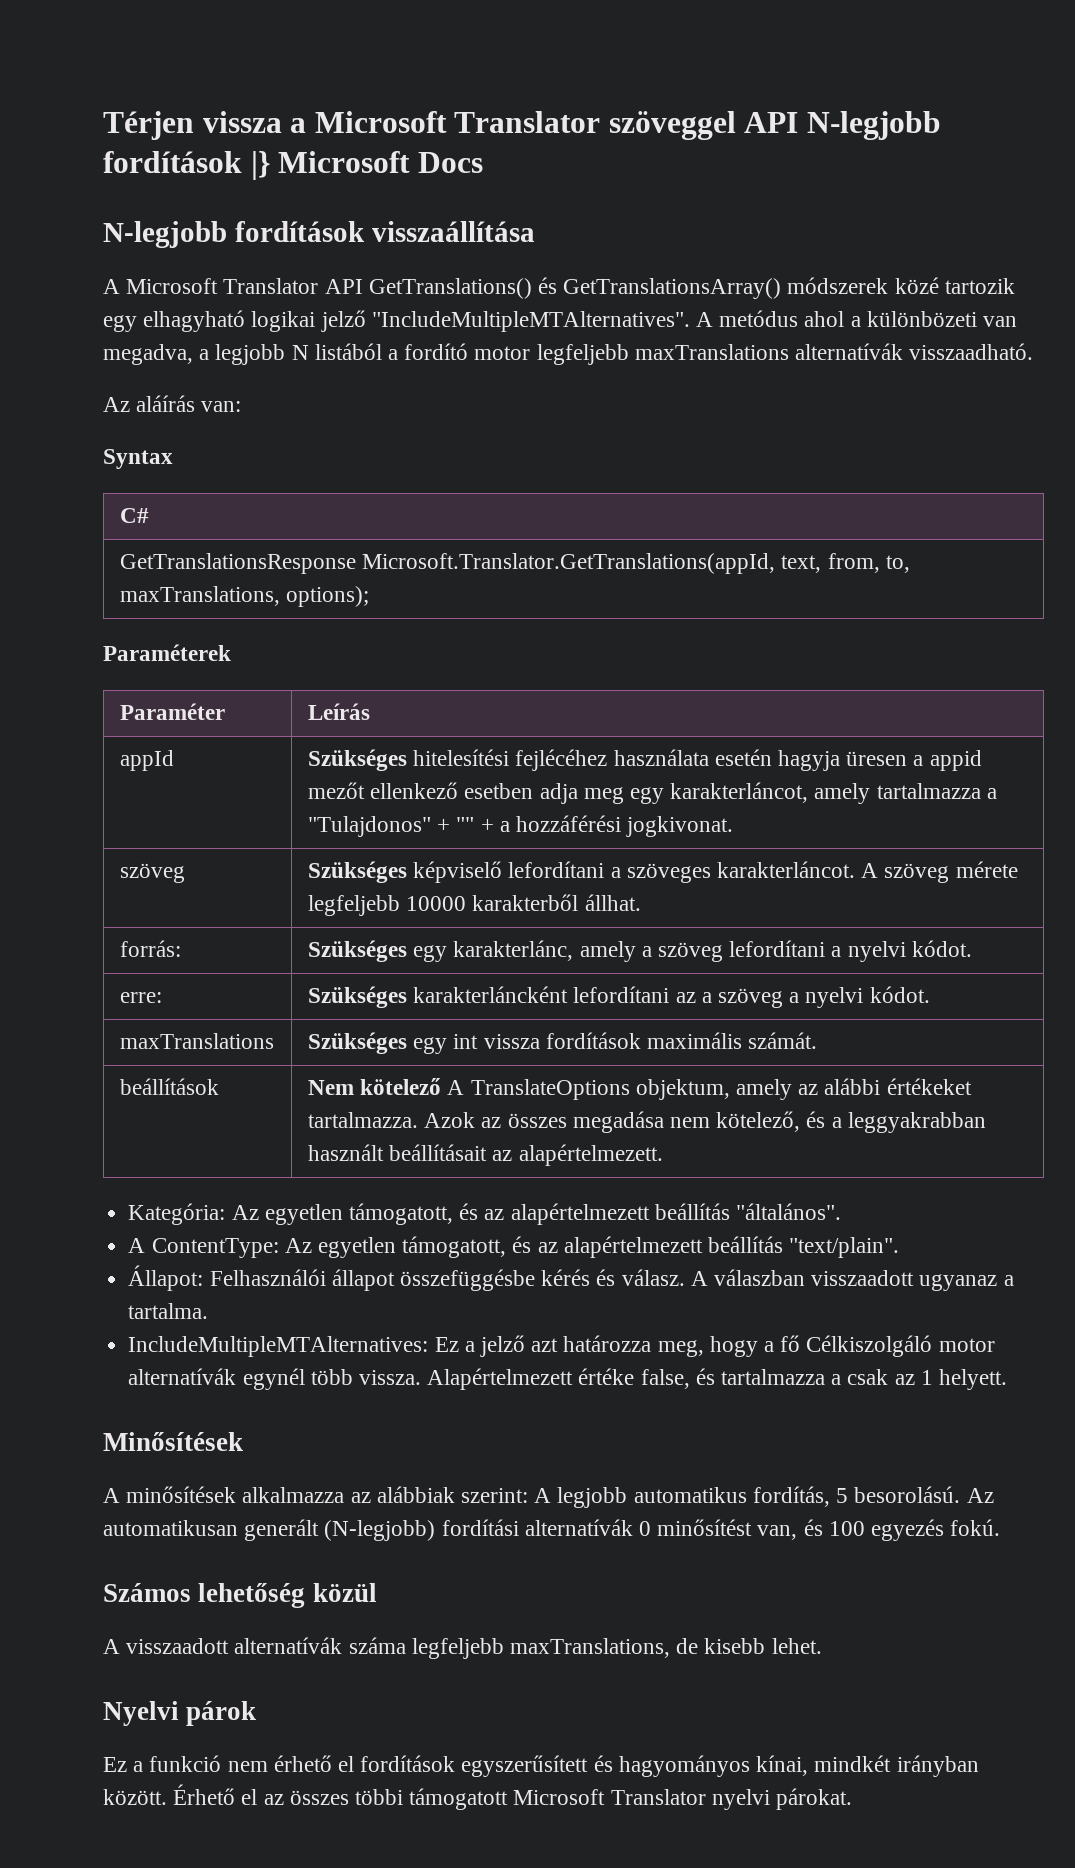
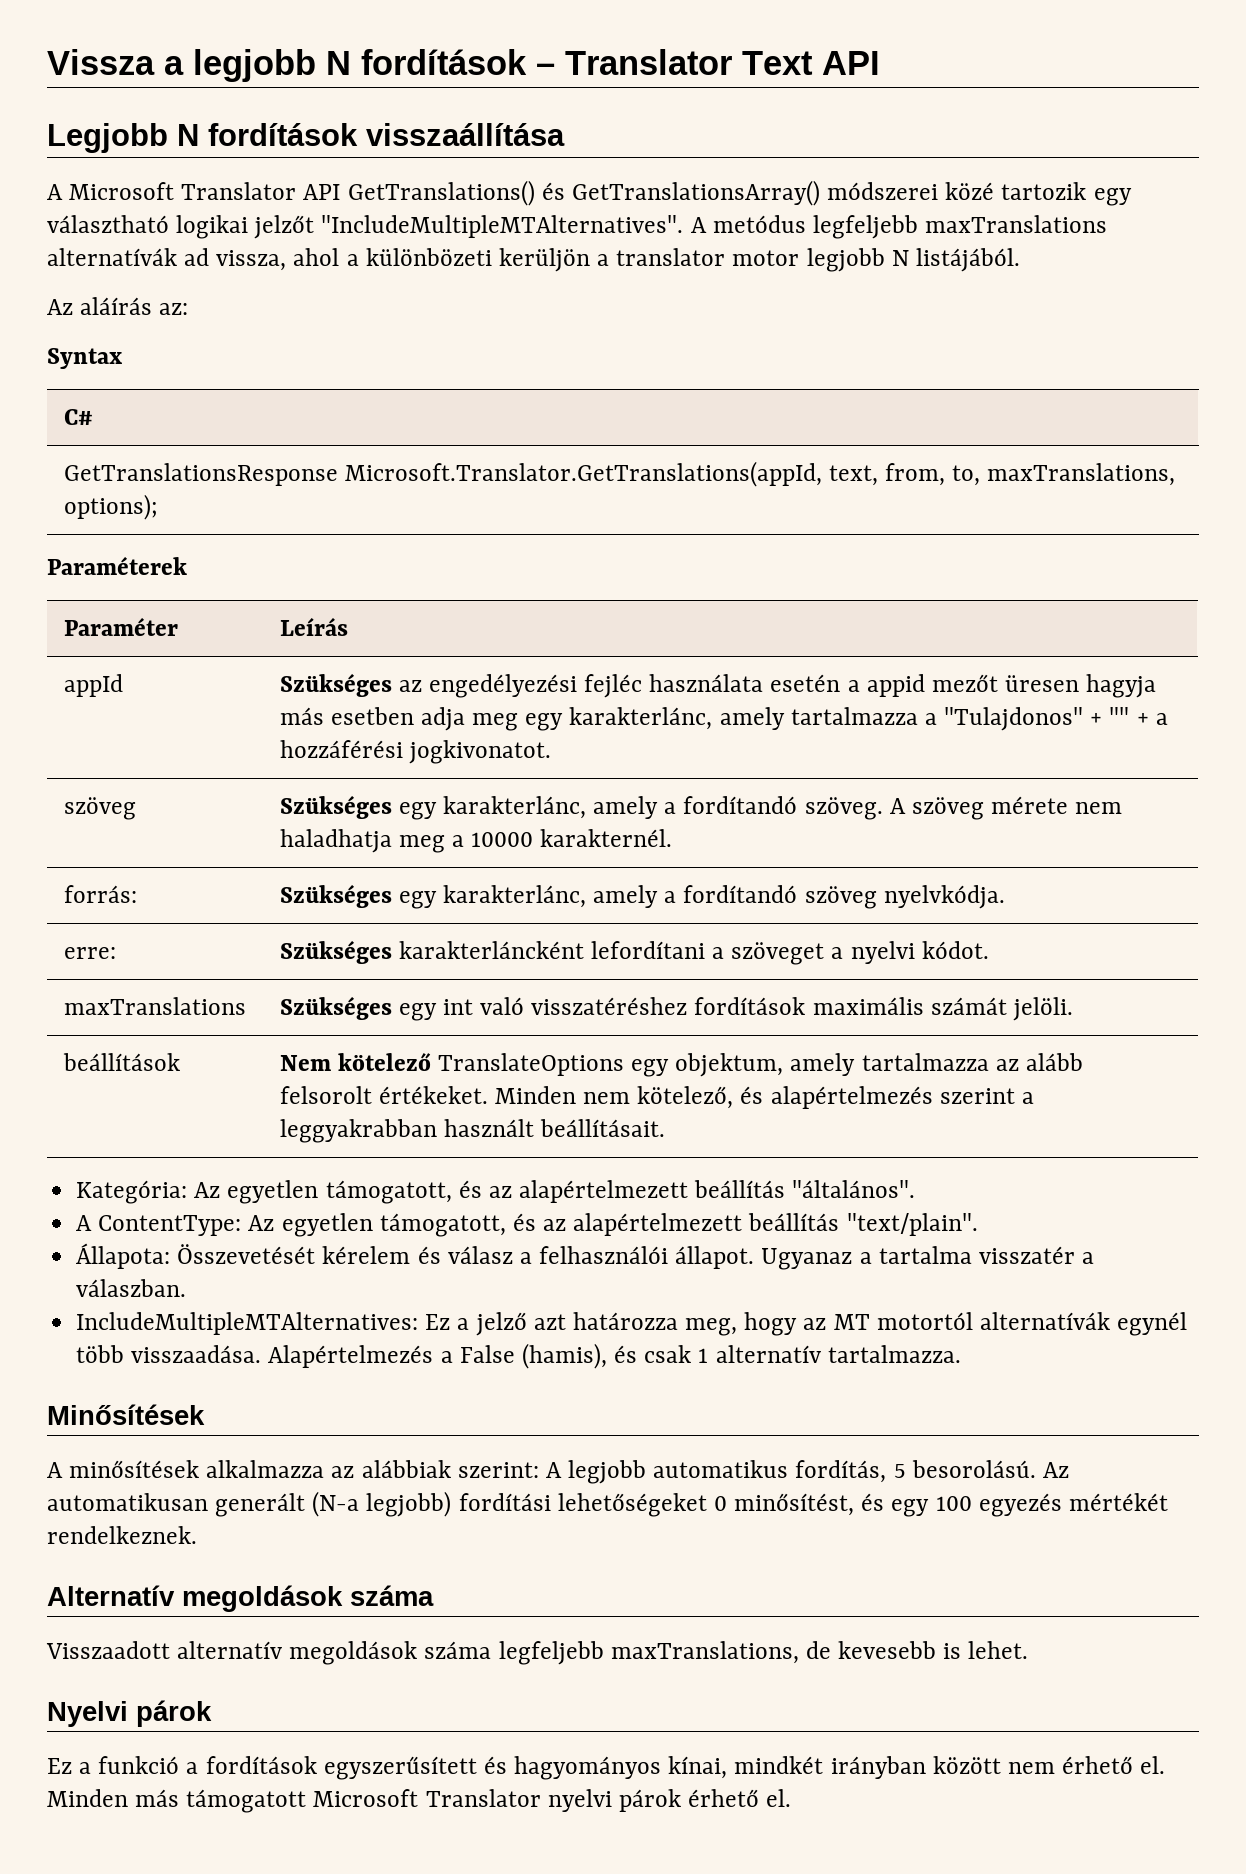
- Térjen vissza a Microsoft Translator szöveggel API N-legjobb fordítások |} Microsoft Docs
- N-legjobb fordítások visszaállítása
+ Vissza a legjobb N fordítások – Translator Text API
+ Legjobb N fordítások visszaállítása
- A Microsoft Translator API GetTranslations() és GetTranslationsArray() módszerek közé tartozik egy elhagyható logikai jelző "IncludeMultipleMTAlternatives". A metódus ahol a különbözeti van megadva, a legjobb N listából a fordító motor legfeljebb maxTranslations alternatívák visszaadható.
+ A Microsoft Translator API GetTranslations() és GetTranslationsArray() módszerei közé tartozik egy választható logikai jelzőt "IncludeMultipleMTAlternatives". A metódus legfeljebb maxTranslations alternatívák ad vissza, ahol a különbözeti kerüljön a translator motor legjobb N listájából.
- Az aláírás van:
+ Az aláírás az:
- appId | Szükséges hitelesítési fejlécéhez használata esetén hagyja üresen a appid mezőt ellenkező esetben adja meg egy karakterláncot, amely tartalmazza a "Tulajdonos" + "" + a hozzáférési jogkivonat.
+ appId | Szükséges az engedélyezési fejléc használata esetén a appid mezőt üresen hagyja más esetben adja meg egy karakterlánc, amely tartalmazza a "Tulajdonos" + "" + a hozzáférési jogkivonatot.
- szöveg | Szükséges képviselő lefordítani a szöveges karakterláncot. A szöveg mérete legfeljebb 10000 karakterből állhat.
+ szöveg | Szükséges egy karakterlánc, amely a fordítandó szöveg. A szöveg mérete nem haladhatja meg a 10000 karakternél.
- forrás: | Szükséges egy karakterlánc, amely a szöveg lefordítani a nyelvi kódot.
+ forrás: | Szükséges egy karakterlánc, amely a fordítandó szöveg nyelvkódja.
- erre: | Szükséges karakterláncként lefordítani az a szöveg a nyelvi kódot.
+ erre: | Szükséges karakterláncként lefordítani a szöveget a nyelvi kódot.
- maxTranslations | Szükséges egy int vissza fordítások maximális számát.
- beállítások | Nem kötelező A TranslateOptions objektum, amely az alábbi értékeket tartalmazza. Azok az összes megadása nem kötelező, és a leggyakrabban használt beállításait az alapértelmezett.
+ maxTranslations | Szükséges egy int való visszatéréshez fordítások maximális számát jelöli.
+ beállítások | Nem kötelező TranslateOptions egy objektum, amely tartalmazza az alább felsorolt értékeket. Minden nem kötelező, és alapértelmezés szerint a leggyakrabban használt beállításait.
- Állapot: Felhasználói állapot összefüggésbe kérés és válasz. A válaszban visszaadott ugyanaz a tartalma.
+ Állapota: Összevetését kérelem és válasz a felhasználói állapot. Ugyanaz a tartalma visszatér a válaszban.
- IncludeMultipleMTAlternatives: Ez a jelző azt határozza meg, hogy a fő Célkiszolgáló motor alternatívák egynél több vissza. Alapértelmezett értéke false, és tartalmazza a csak az 1 helyett.
+ IncludeMultipleMTAlternatives: Ez a jelző azt határozza meg, hogy az MT motortól alternatívák egynél több visszaadása. Alapértelmezés a False (hamis), és csak 1 alternatív tartalmazza.
- Az automatikusan generált (N-legjobb) fordítási alternatívák 0 minősítést van, és 100 egyezés fokú.
- Számos lehetőség közül
- A visszaadott alternatívák száma legfeljebb maxTranslations, de kisebb lehet.
+ Az automatikusan generált (N-a legjobb) fordítási lehetőségeket 0 minősítést, és egy 100 egyezés mértékét rendelkeznek.
+ Alternatív megoldások száma
+ Visszaadott alternatív megoldások száma legfeljebb maxTranslations, de kevesebb is lehet.
- Ez a funkció nem érhető el fordítások egyszerűsített és hagyományos kínai, mindkét irányban között. Érhető el az összes többi támogatott Microsoft Translator nyelvi párokat.
+ Ez a funkció a fordítások egyszerűsített és hagyományos kínai, mindkét irányban között nem érhető el. Minden más támogatott Microsoft Translator nyelvi párok érhető el.

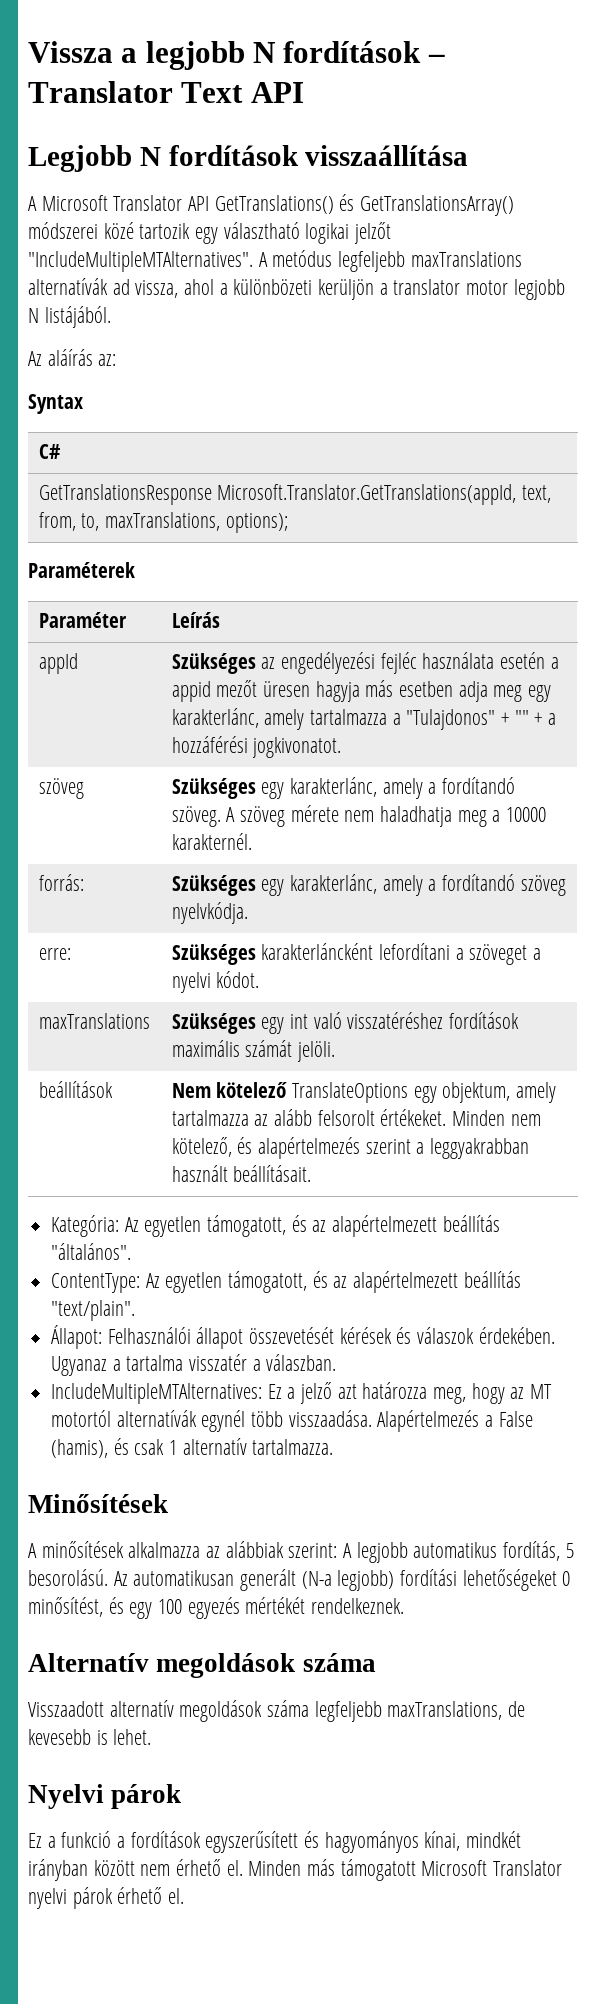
- A ContentType: Az egyetlen támogatott, és az alapértelmezett beállítás "text/plain".
+ ContentType: Az egyetlen támogatott, és az alapértelmezett beállítás "text/plain".
- Állapota: Összevetését kérelem és válasz a felhasználói állapot.
+ Állapot: Felhasználói állapot összevetését kérések és válaszok érdekében.

